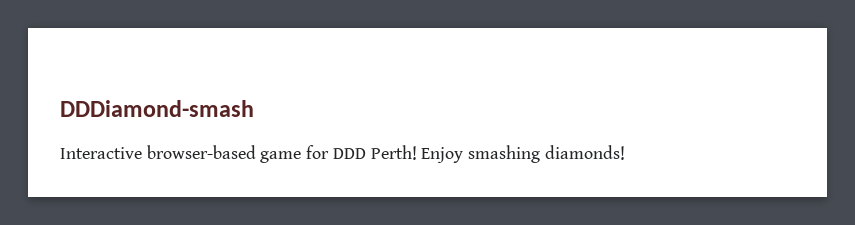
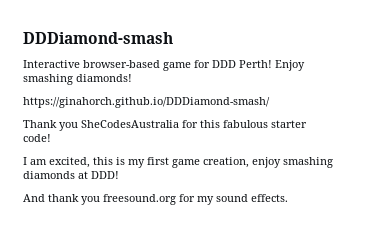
+ https://ginahorch.github.io/DDDiamond-smash/
+ Thank you SheCodesAustralia for this fabulous starter code!
+ I am excited, this is my first game creation, enjoy smashing diamonds at DDD!
+ And thank you freesound.org for my sound effects.

